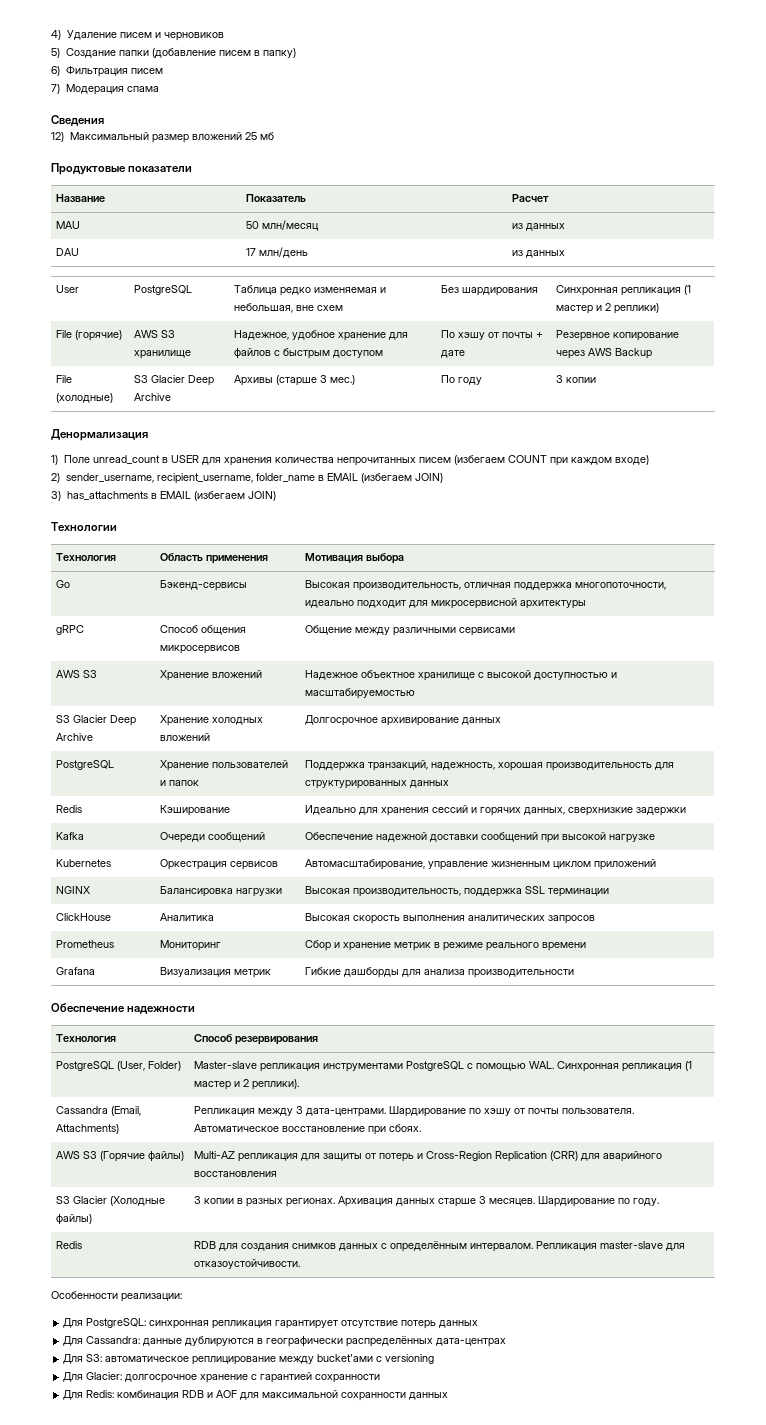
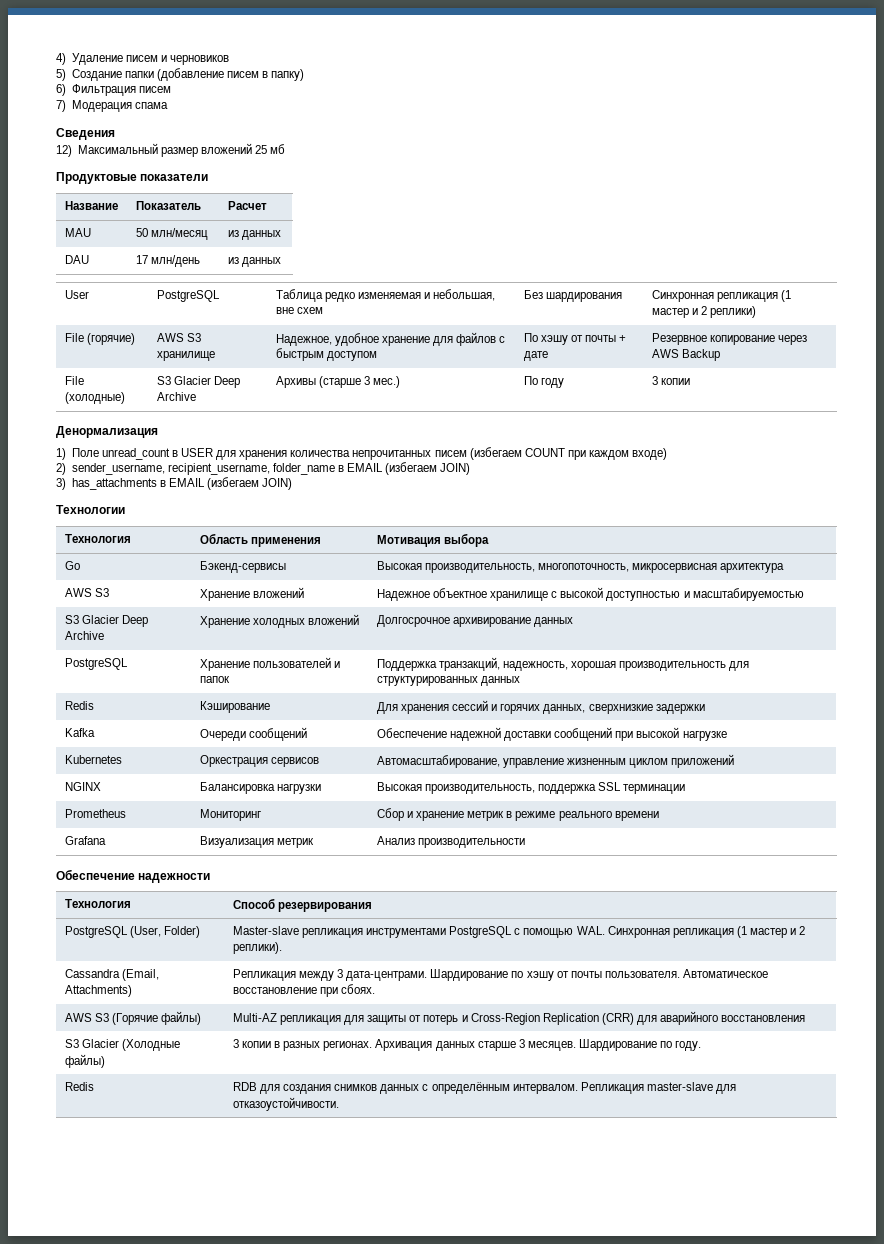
- Go | Бэкенд-сервисы | Высокая производительность, отличная поддержка многопоточности, идеально подходит для микросервисной архитектуры
- gRPC | Способ общения микросервисов | Общение между различными сервисами
+ Go | Бэкенд-сервисы | Высокая производительность, многопоточность, микросервисная архитектура
- Redis | Кэширование | Идеально для хранения сессий и горячих данных, сверхнизкие задержки
+ Redis | Кэширование | Для хранения сессий и горячих данных, сверхнизкие задержки
- ClickHouse | Аналитика | Высокая скорость выполнения аналитических запросов
- Grafana | Визуализация метрик | Гибкие дашборды для анализа производительности
+ Grafana | Визуализация метрик | Анализ производительности
- Особенности реализации:
- Для PostgreSQL: синхронная репликация гарантирует отсутствие потерь данных
- Для Cassandra: данные дублируются в географически распределённых дата-центрах
- Для S3: автоматическое реплицирование между bucket'ами с versioning
- Для Glacier: долгосрочное хранение с гарантией сохранности
- Для Redis: комбинация RDB и AOF для максимальной сохранности данных

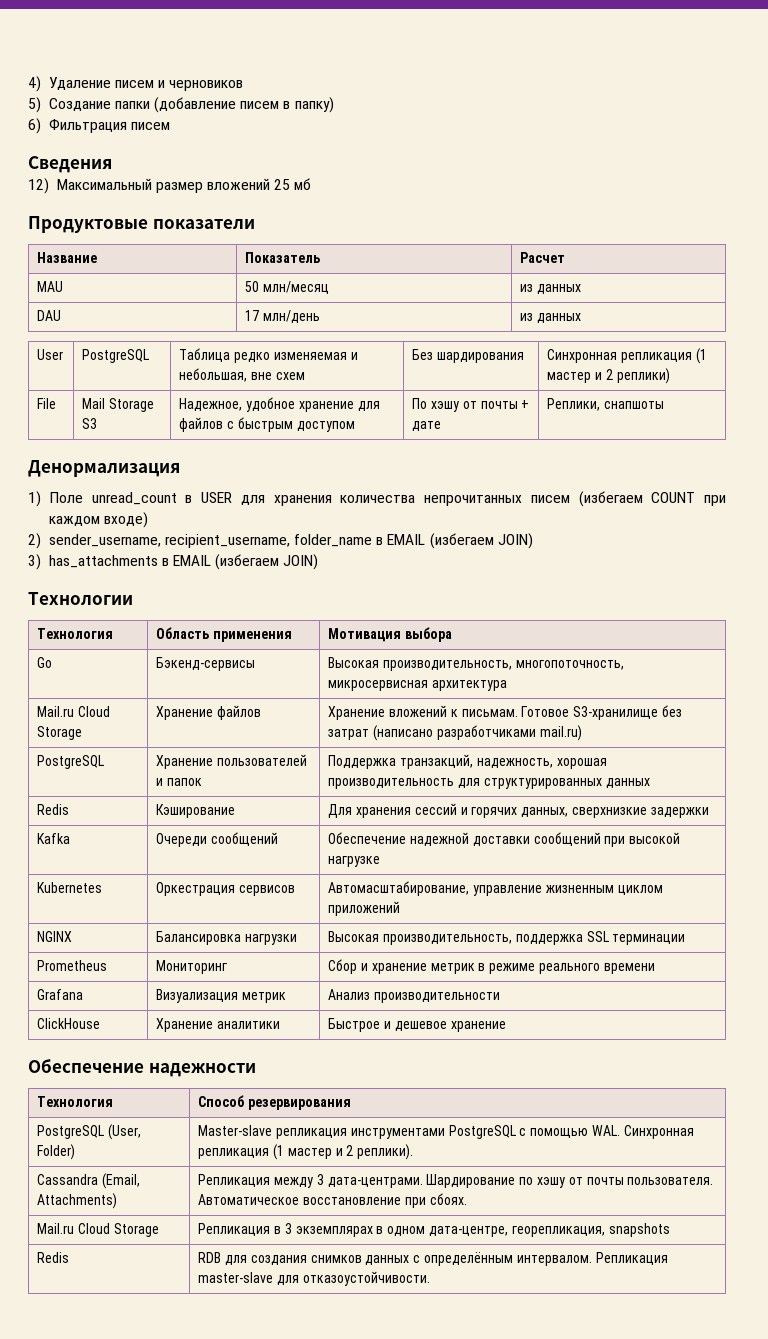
- 7) Модерация спама
- File (горячие) | AWS S3 хранилище | Надежное, удобное хранение для файлов с быстрым доступом | По хэшу от почты + дате | Резервное копирование через AWS Backup
- File (холодные) | S3 Glacier Deep Archive | Архивы (старше 3 мес.) | По году | 3 копии
+ File | Mail Storage S3 | Надежное, удобное хранение для файлов с быстрым доступом | По хэшу от почты + дате | Реплики, снапшоты
- AWS S3 | Хранение вложений | Надежное объектное хранилище с высокой доступностью и масштабируемостью
- S3 Glacier Deep Archive | Хранение холодных вложений | Долгосрочное архивирование данных
+ Mail.ru Cloud Storage | Хранение файлов | Хранение вложений к письмам. Готовое S3-хранилище без затрат (написано разработчиками mail.ru)
+ ClickHouse | Хранение аналитики | Быстрое и дешевое хранение
- AWS S3 (Горячие файлы) | Multi-AZ репликация для защиты от потерь и Cross-Region Replication (CRR) для аварийного восстановления
- S3 Glacier (Холодные файлы) | 3 копии в разных регионах. Архивация данных старше 3 месяцев. Шардирование по году.
+ Mail.ru Cloud Storage | Репликация в 3 экземплярах в одном дата-центре, георепликация, snapshots

